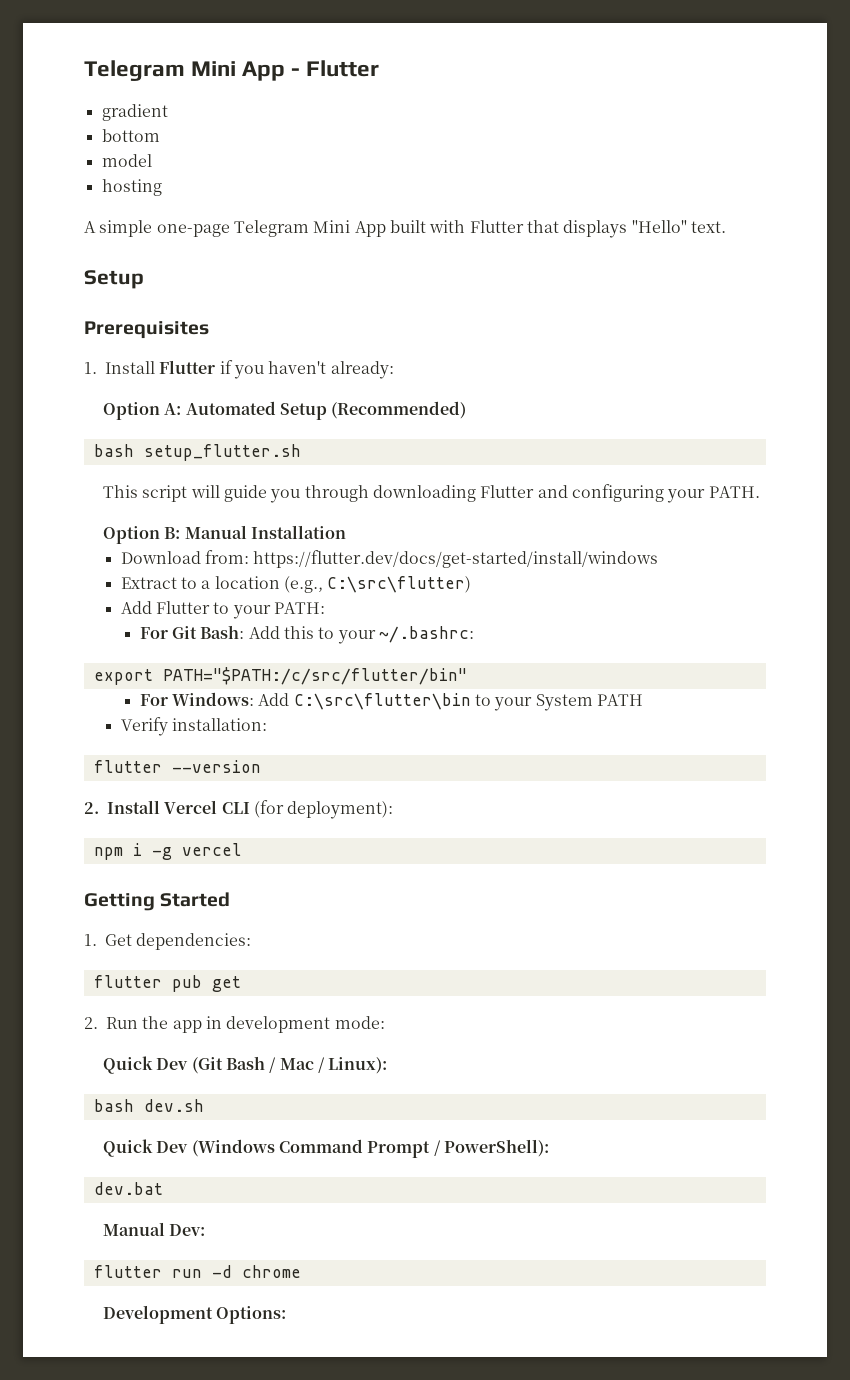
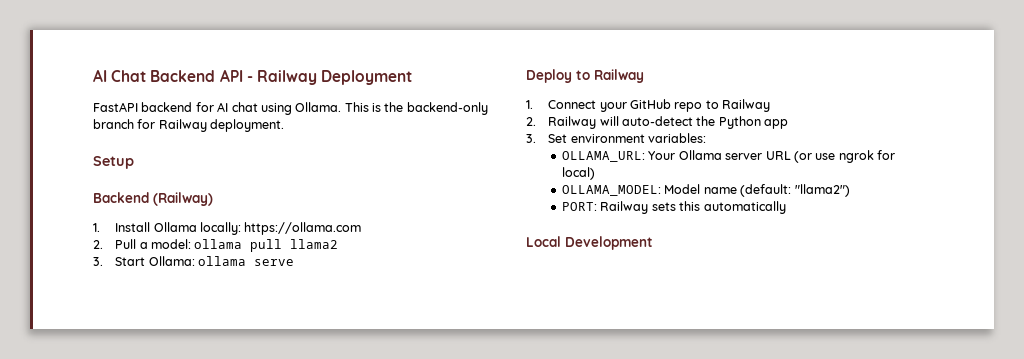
- Telegram Mini App - Flutter
- gradient
- bottom
- model
- hosting
- A simple one-page Telegram Mini App built with Flutter that displays "Hello" text.
+ AI Chat Backend API - Railway Deployment
+ FastAPI backend for AI chat using Ollama. This is the backend-only branch for Railway deployment.
- Prerequisites
+ Backend (Railway)
- 1. Install Flutter if you haven't already:
- Option A: Automated Setup (Recommended)
- bash setup_flutter.sh
- This script will guide you through downloading Flutter and configuring your PATH.
- Option B: Manual Installation
- Download from: https://flutter.dev/docs/get-started/install/windows
- Extract to a location (e.g., C:\src\flutter)
- Add Flutter to your PATH:
- For Git Bash: Add this to your ~/.bashrc:
- export PATH="$PATH:/c/src/flutter/bin"
- For Windows: Add C:\src\flutter\bin to your System PATH
- Verify installation:
- flutter --version
- 2. Install Vercel CLI (for deployment):
- npm i -g vercel
- Getting Started
- 1. Get dependencies:
- flutter pub get
- 2. Run the app in development mode:
- Quick Dev (Git Bash / Mac / Linux):
- bash dev.sh
- Quick Dev (Windows Command Prompt / PowerShell):
- dev.bat
- Manual Dev:
- flutter run -d chrome
- Development Options:
+ 1. Install Ollama locally: https://ollama.com
+ 2. Pull a model: ollama pull llama2
+ 3. Start Ollama: ollama serve
+ Deploy to Railway
+ 1. Connect your GitHub repo to Railway
+ 2. Railway will auto-detect the Python app
+ 3. Set environment variables:
+ OLLAMA_URL: Your Ollama server URL (or use ngrok for local)
+ OLLAMA_MODEL: Model name (default: "llama2")
+ PORT: Railway sets this automatically
+ Local Development

